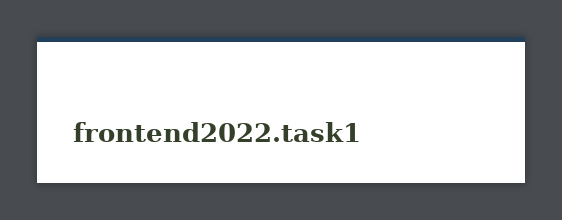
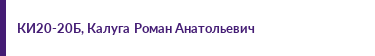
- frontend2022.task1
+ КИ20-20Б, Калуга Роман Анатольевич

